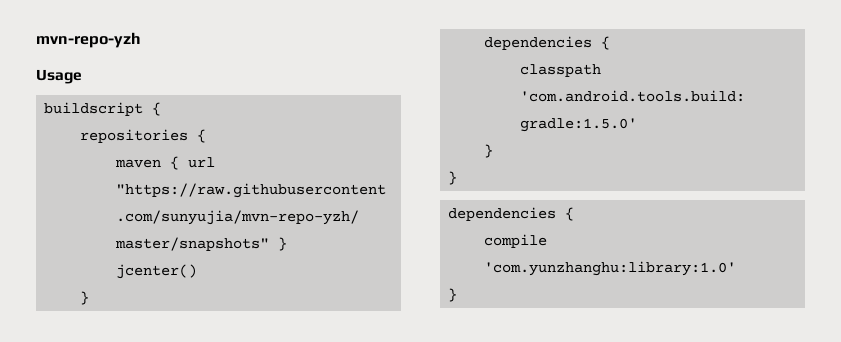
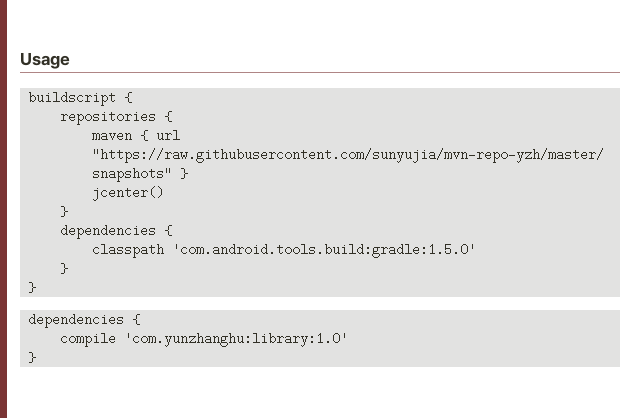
- mvn-repo-yzh

